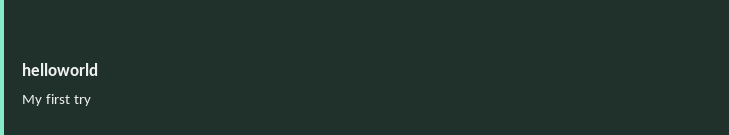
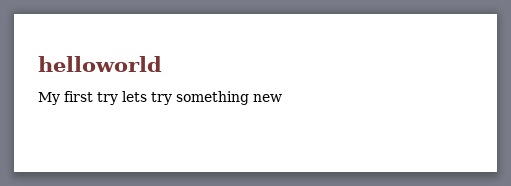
- My first try
+ My first try lets try something new

